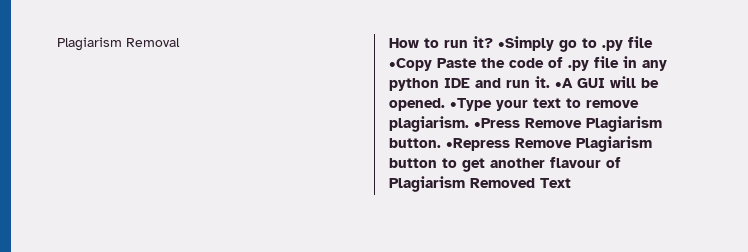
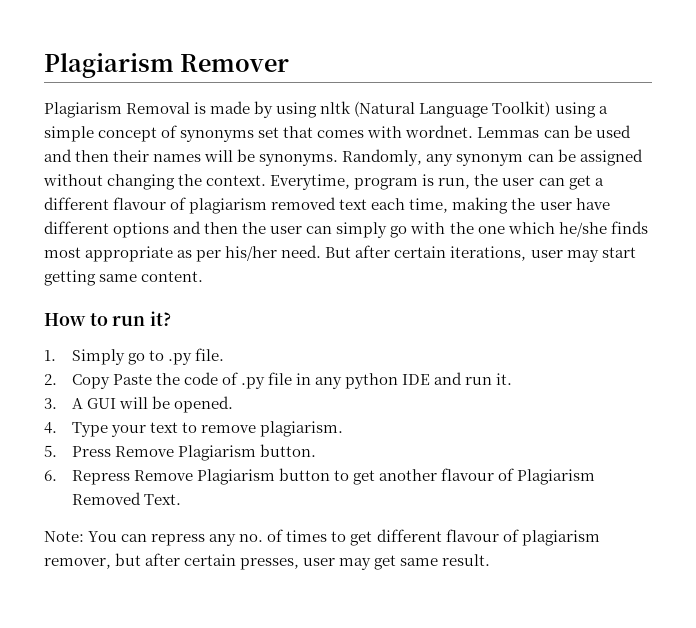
- Plagiarism Removal
+ Plagiarism Remover
+ Plagiarism Removal is made by using nltk (Natural Language Toolkit) using a simple concept of synonyms set that comes with wordnet. Lemmas can be used and then their names will be synonyms. Randomly, any synonym can be assigned without changing the context. Everytime, program is run, the user can get a different flavour of plagiarism removed text each time, making the user have different options and then the user can simply go with the one which he/she finds most appropriate as per his/her need. But after certain iterations, user may start getting same content.
- How to run it? •Simply go to .py file •Copy Paste the code of .py file in any python IDE and run it. •A GUI will be opened. •Type your text to remove plagiarism. •Press Remove Plagiarism button. •Repress Remove Plagiarism button to get another flavour of Plagiarism Removed Text
+ How to run it?
+ 1. Simply go to .py file.
+ 2. Copy Paste the code of .py file in any python IDE and run it.
+ 3. A GUI will be opened.
+ 4. Type your text to remove plagiarism.
+ 5. Press Remove Plagiarism button.
+ 6. Repress Remove Plagiarism button to get another flavour of Plagiarism Removed Text.
+ Note: You can repress any no. of times to get different flavour of plagiarism remover, but after certain presses, user may get same result.

